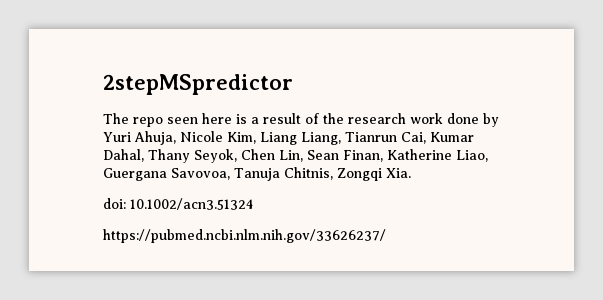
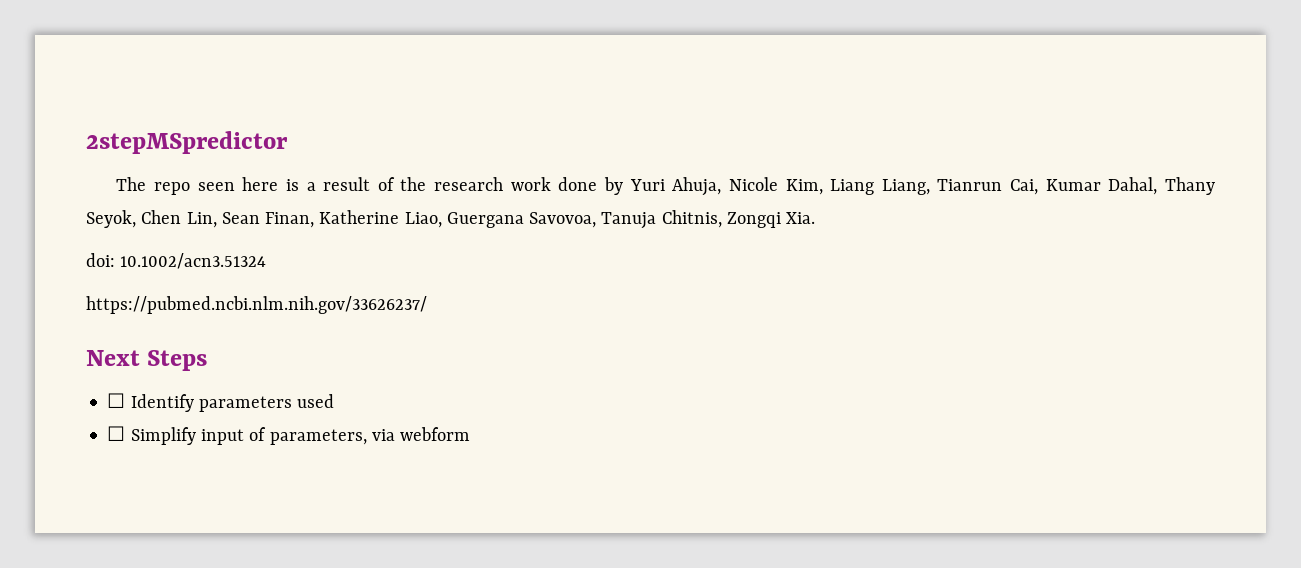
+ Next Steps
+ ☐ Identify parameters used
+ ☐ Simplify input of parameters, via webform

